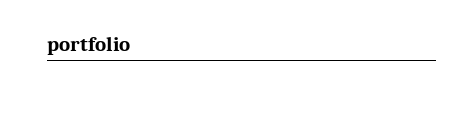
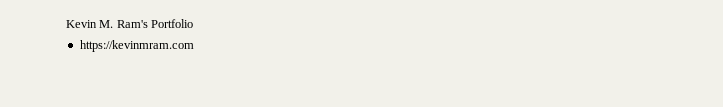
- portfolio
+ Kevin M. Ram's Portfolio
+ https://kevinmram.com

